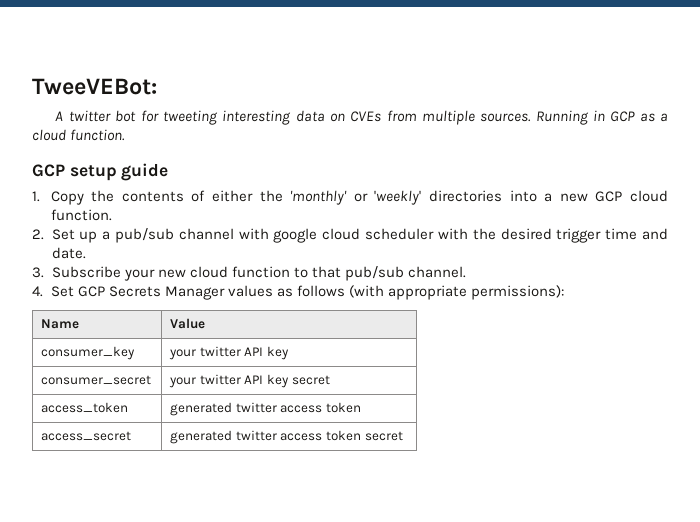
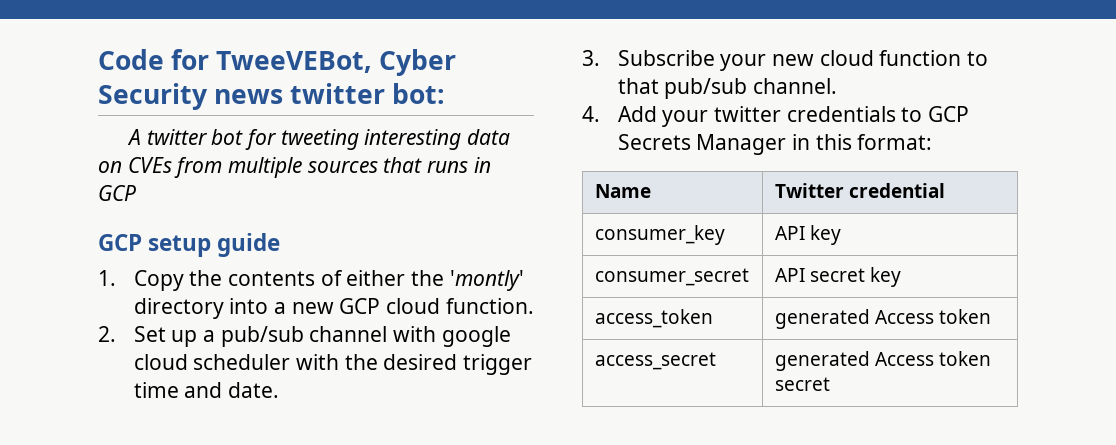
- TweeVEBot:
+ Code for TweeVEBot, Cyber Security news twitter bot:
- A twitter bot for tweeting interesting data on CVEs from multiple sources. Running in GCP as a cloud function.
+ A twitter bot for tweeting interesting data on CVEs from multiple sources that runs in GCP
- 1. Copy the contents of either the 'monthly' or 'weekly' directories into a new GCP cloud function.
+ 1. Copy the contents of either the 'montly' directory into a new GCP cloud function.
- 4. Set GCP Secrets Manager values as follows (with appropriate permissions):
+ 4. Add your twitter credentials to GCP Secrets Manager in this format:
- Name | Value
+ Name | Twitter credential
- consumer_key | your twitter API key
+ consumer_key | API key
- consumer_secret | your twitter API key secret
+ consumer_secret | API secret key
- access_token | generated twitter access token
+ access_token | generated Access token
- access_secret | generated twitter access token secret
+ access_secret | generated Access token secret

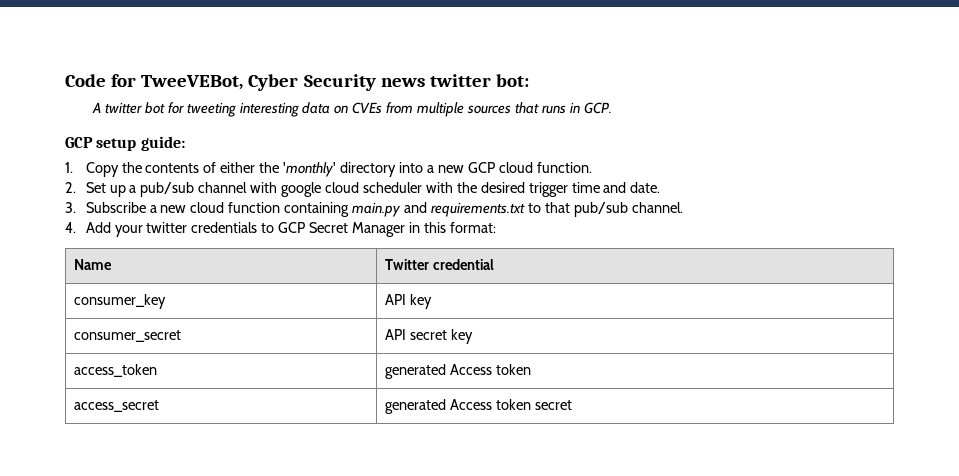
- A twitter bot for tweeting interesting data on CVEs from multiple sources that runs in GCP
+ A twitter bot for tweeting interesting data on CVEs from multiple sources that runs in GCP.
- GCP setup guide
+ GCP setup guide:
- 1. Copy the contents of either the 'montly' directory into a new GCP cloud function.
+ 1. Copy the contents of either the 'monthly' directory into a new GCP cloud function.
- 3. Subscribe your new cloud function to that pub/sub channel.
+ 3. Subscribe a new cloud function containing main.py and requirements.txt to that pub/sub channel.
- 4. Add your twitter credentials to GCP Secrets Manager in this format:
+ 4. Add your twitter credentials to GCP Secret Manager in this format:

